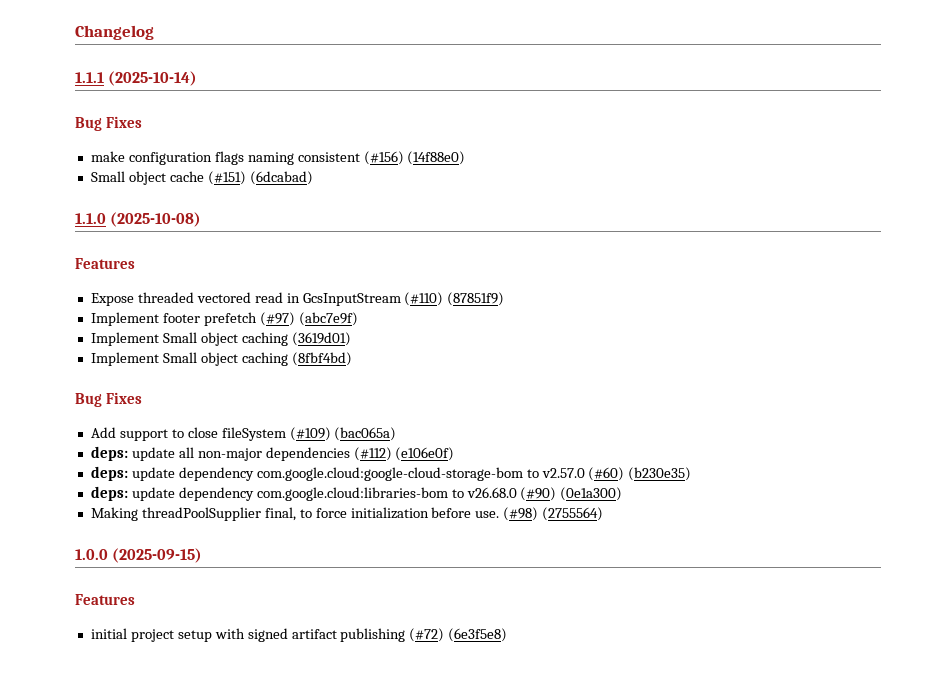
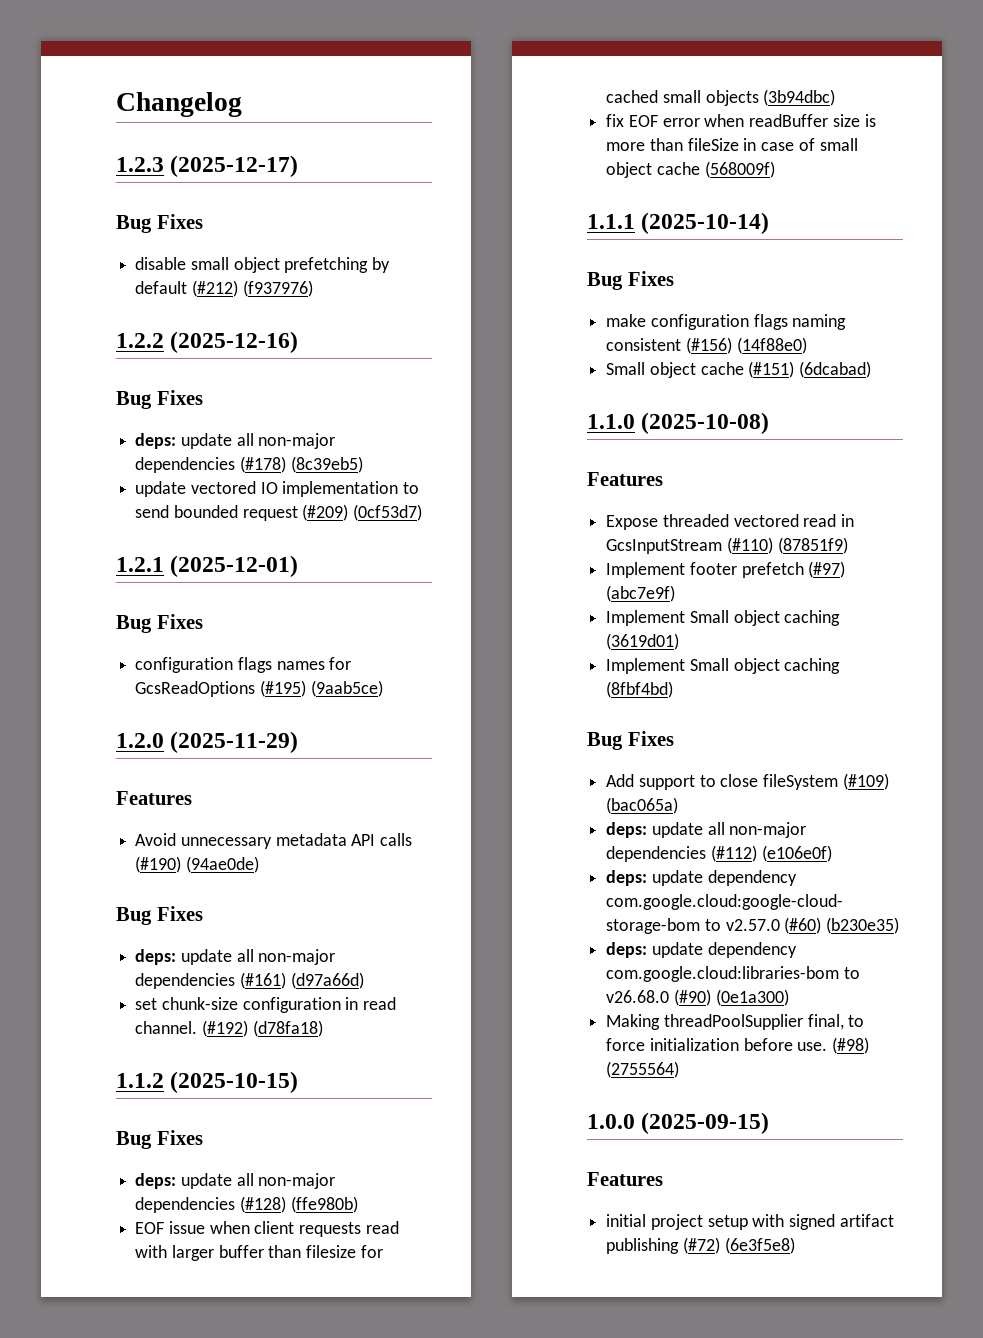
+ 1.2.3 (2025-12-17)
+ Bug Fixes
+ disable small object prefetching by default (#212) (f937976)
+ 1.2.2 (2025-12-16)
+ Bug Fixes
+ deps: update all non-major dependencies (#178) (8c39eb5)
+ update vectored IO implementation to send bounded request (#209) (0cf53d7)
+ 1.2.1 (2025-12-01)
+ Bug Fixes
+ configuration flags names for GcsReadOptions (#195) (9aab5ce)
+ 1.2.0 (2025-11-29)
+ Features
+ Avoid unnecessary metadata API calls (#190) (94ae0de)
+ Bug Fixes
+ deps: update all non-major dependencies (#161) (d97a66d)
+ set chunk-size configuration in read channel. (#192) (d78fa18)
+ 1.1.2 (2025-10-15)
+ Bug Fixes
+ deps: update all non-major dependencies (#128) (ffe980b)
+ EOF issue when client requests read with larger buffer than filesize for cached small objects (3b94dbc)
+ fix EOF error when readBuffer size is more than fileSize in case of small object cache (568009f)

